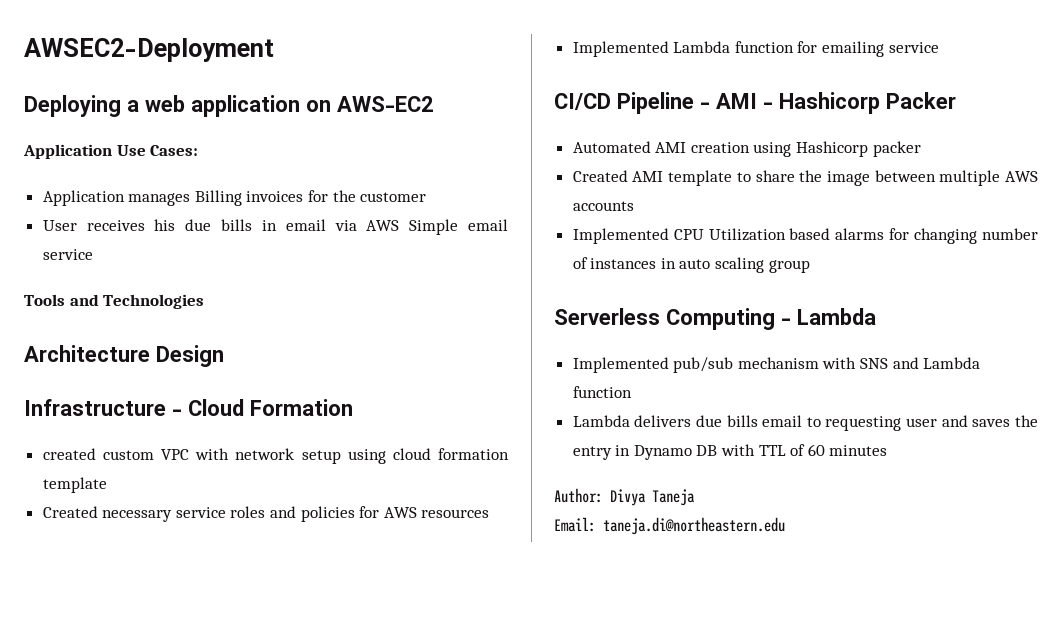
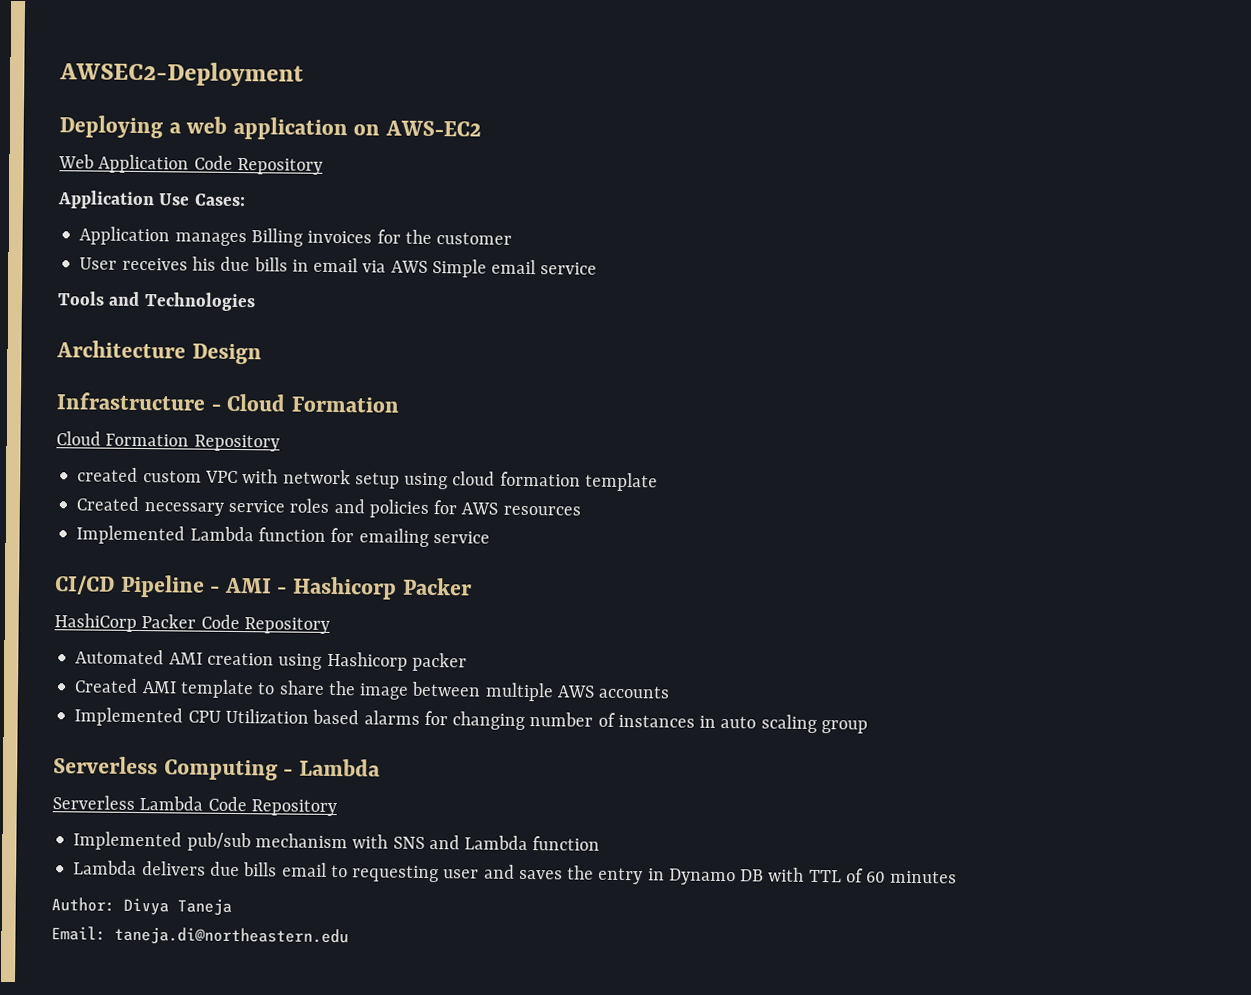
+ Web Application Code Repository
+ Cloud Formation Repository
+ HashiCorp Packer Code Repository
+ Serverless Lambda Code Repository

